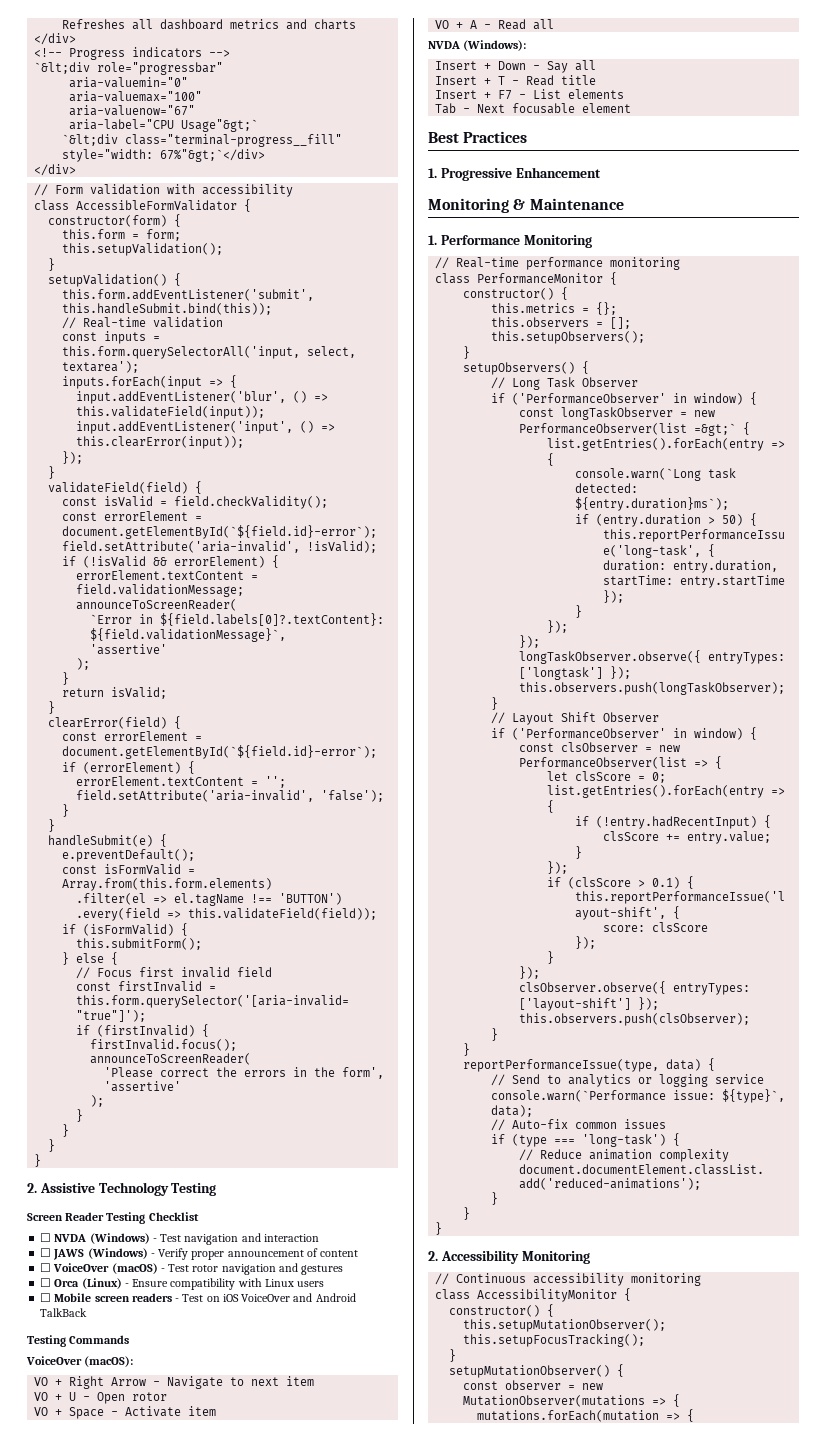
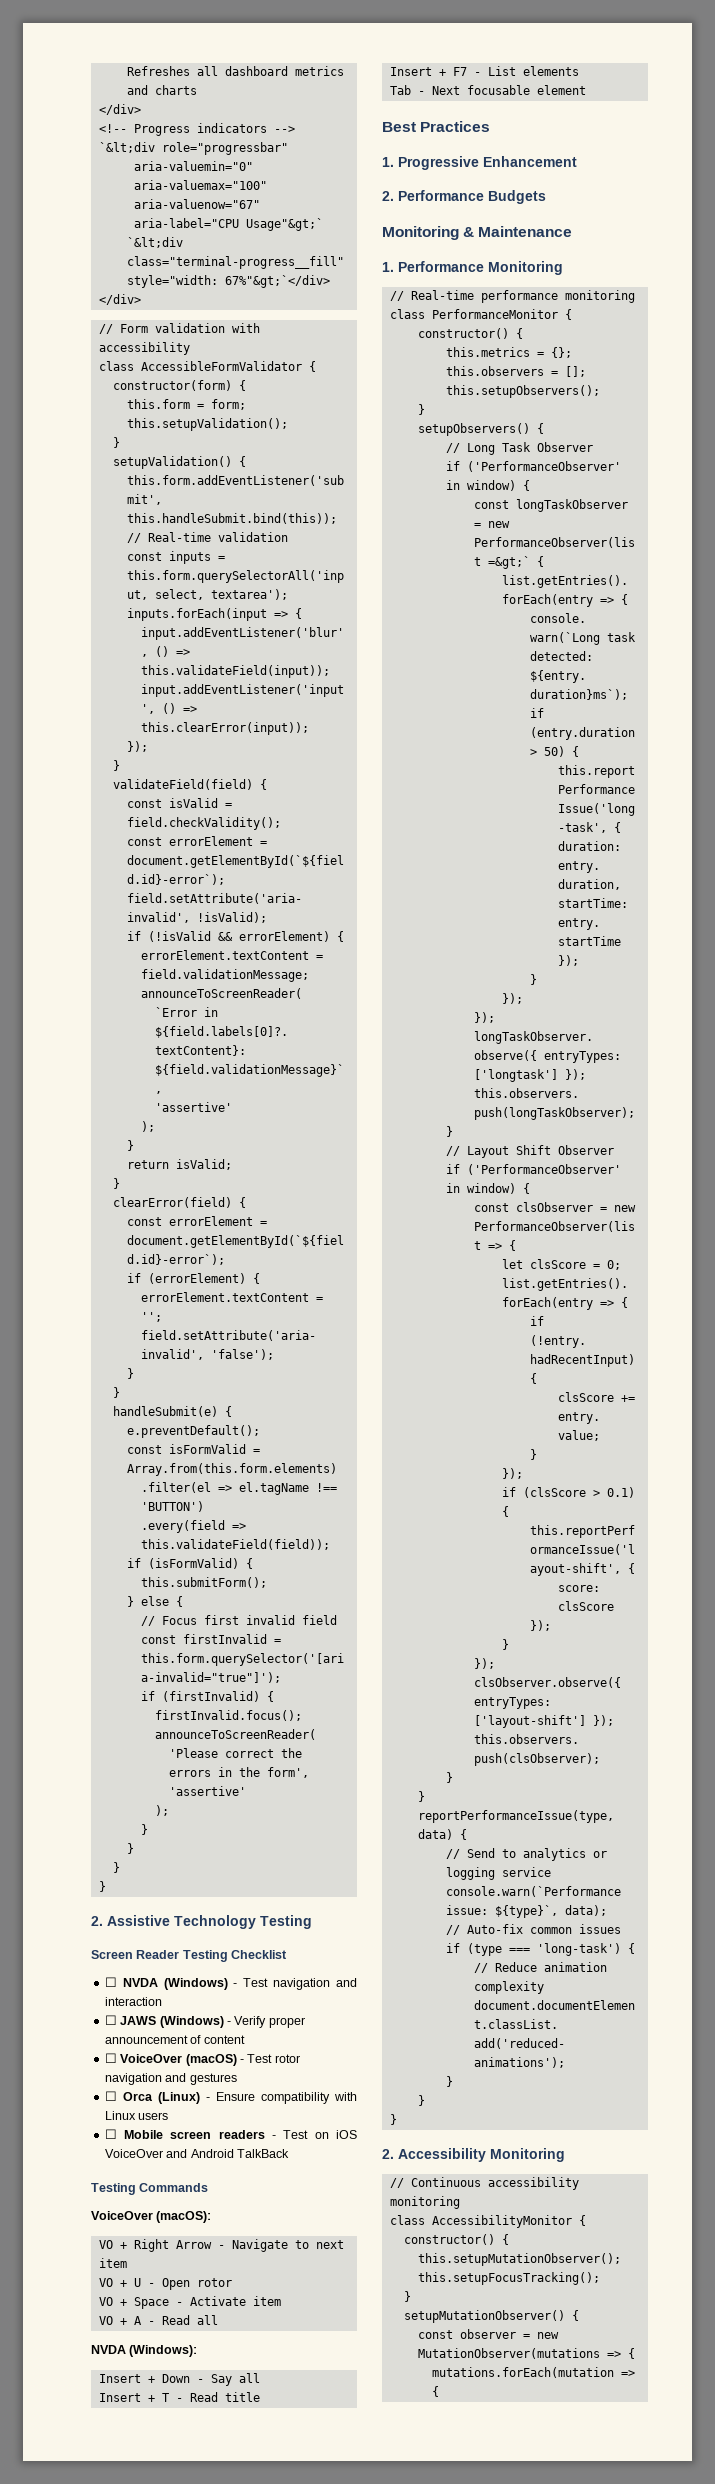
+ 2. Performance Budgets

